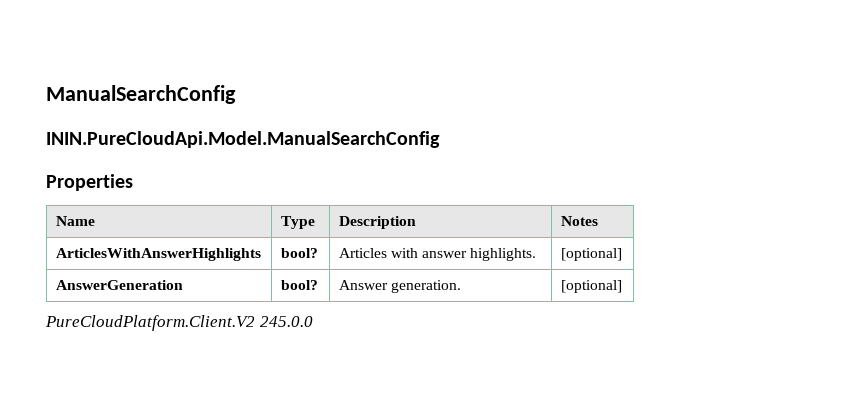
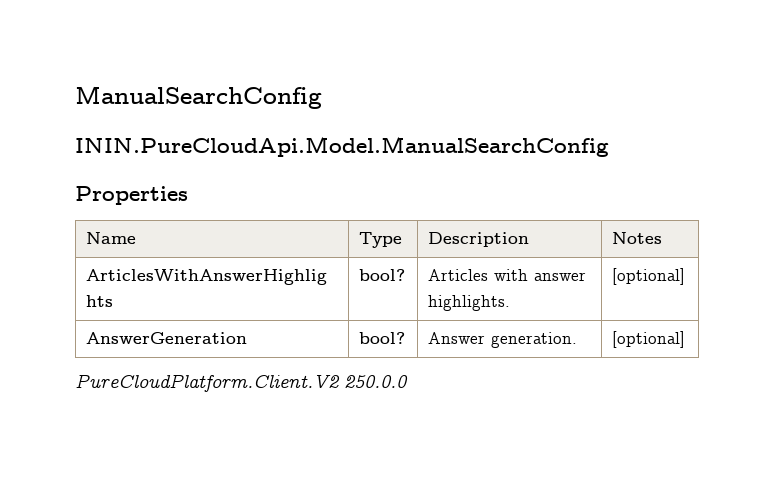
- PureCloudPlatform.Client.V2 245.0.0
+ PureCloudPlatform.Client.V2 250.0.0

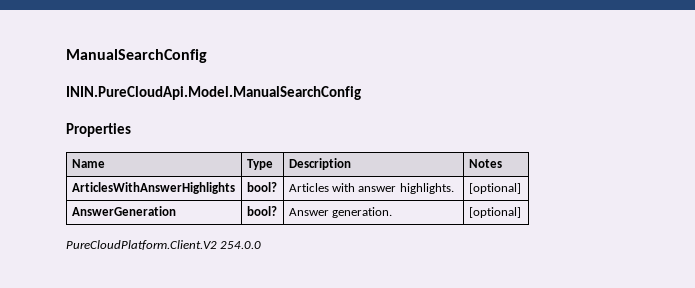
- PureCloudPlatform.Client.V2 250.0.0
+ PureCloudPlatform.Client.V2 254.0.0

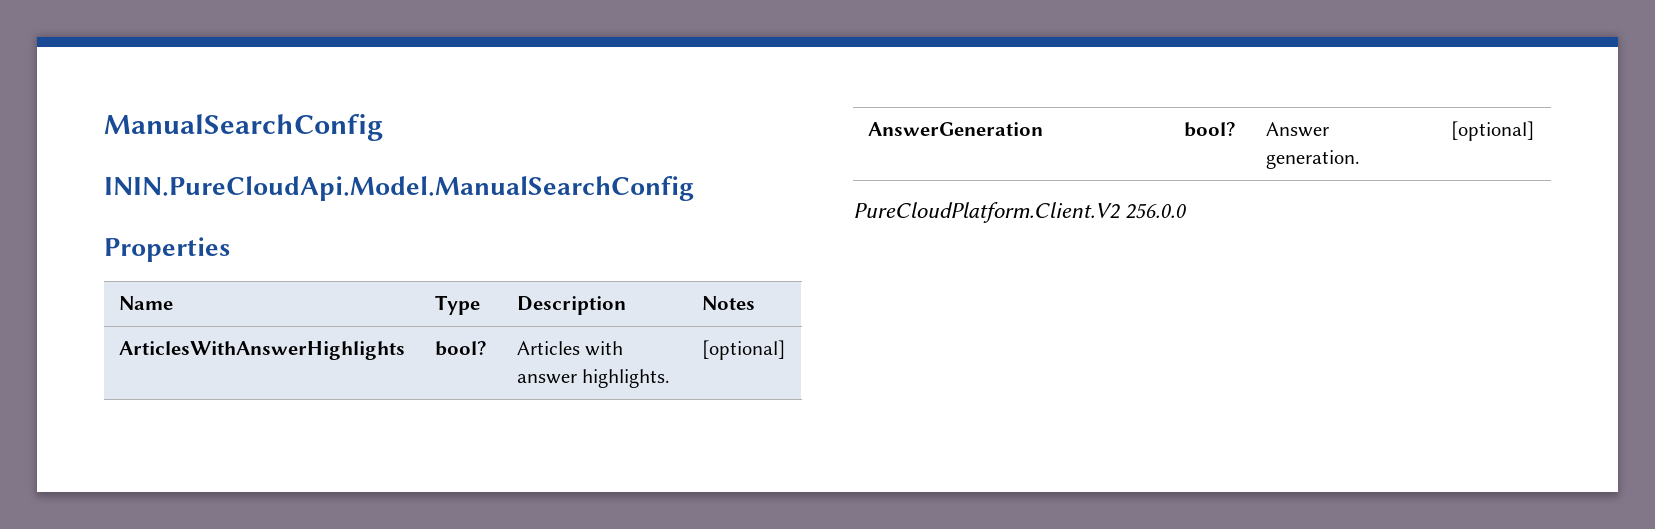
- PureCloudPlatform.Client.V2 254.0.0
+ PureCloudPlatform.Client.V2 256.0.0

